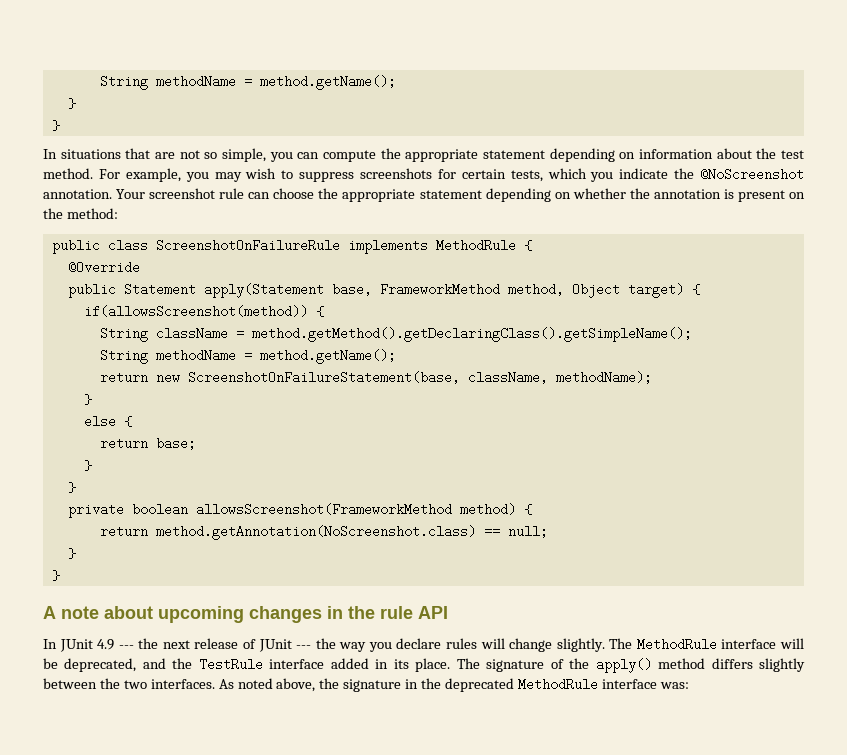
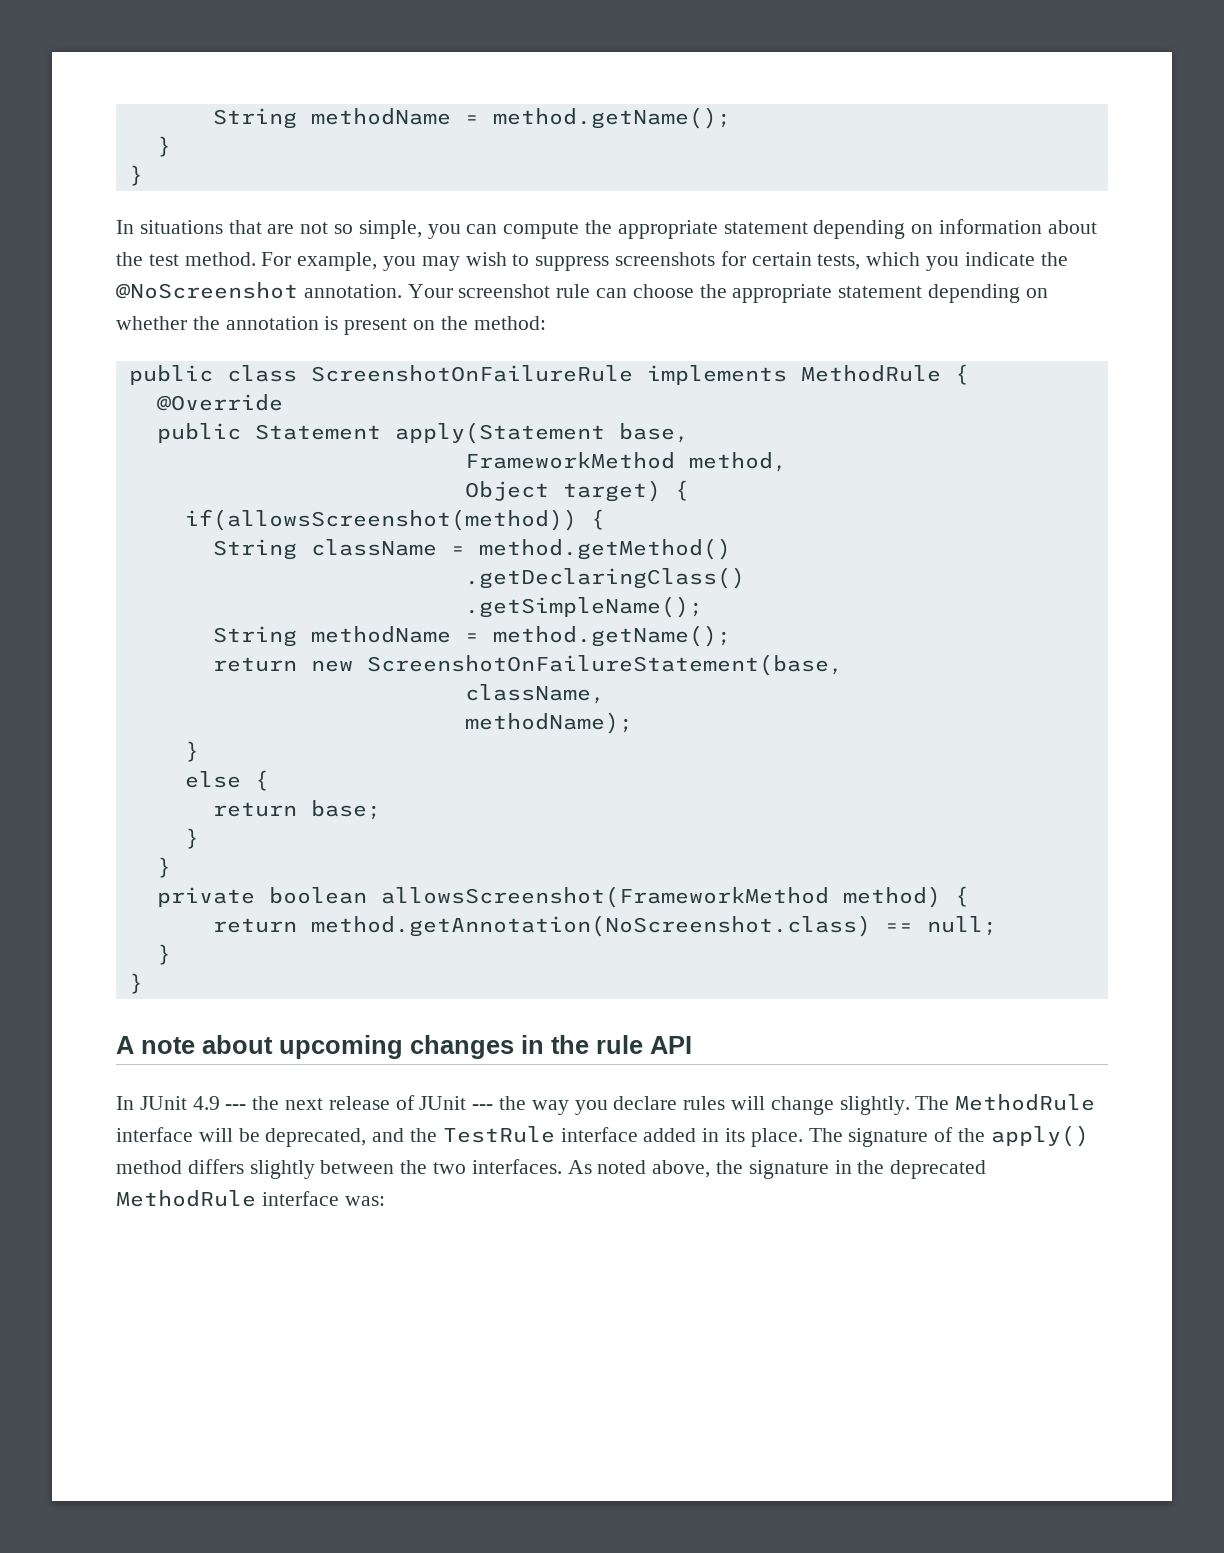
- public Statement apply(Statement base, FrameworkMethod method, Object target) {
+ public Statement apply(Statement base,
+ FrameworkMethod method,
+ Object target) {
- String className = method.getMethod().getDeclaringClass().getSimpleName();
+ String className = method.getMethod()
+ .getDeclaringClass()
+ .getSimpleName();
- return new ScreenshotOnFailureStatement(base, className, methodName);
+ return new ScreenshotOnFailureStatement(base,
+ className,
+ methodName);

